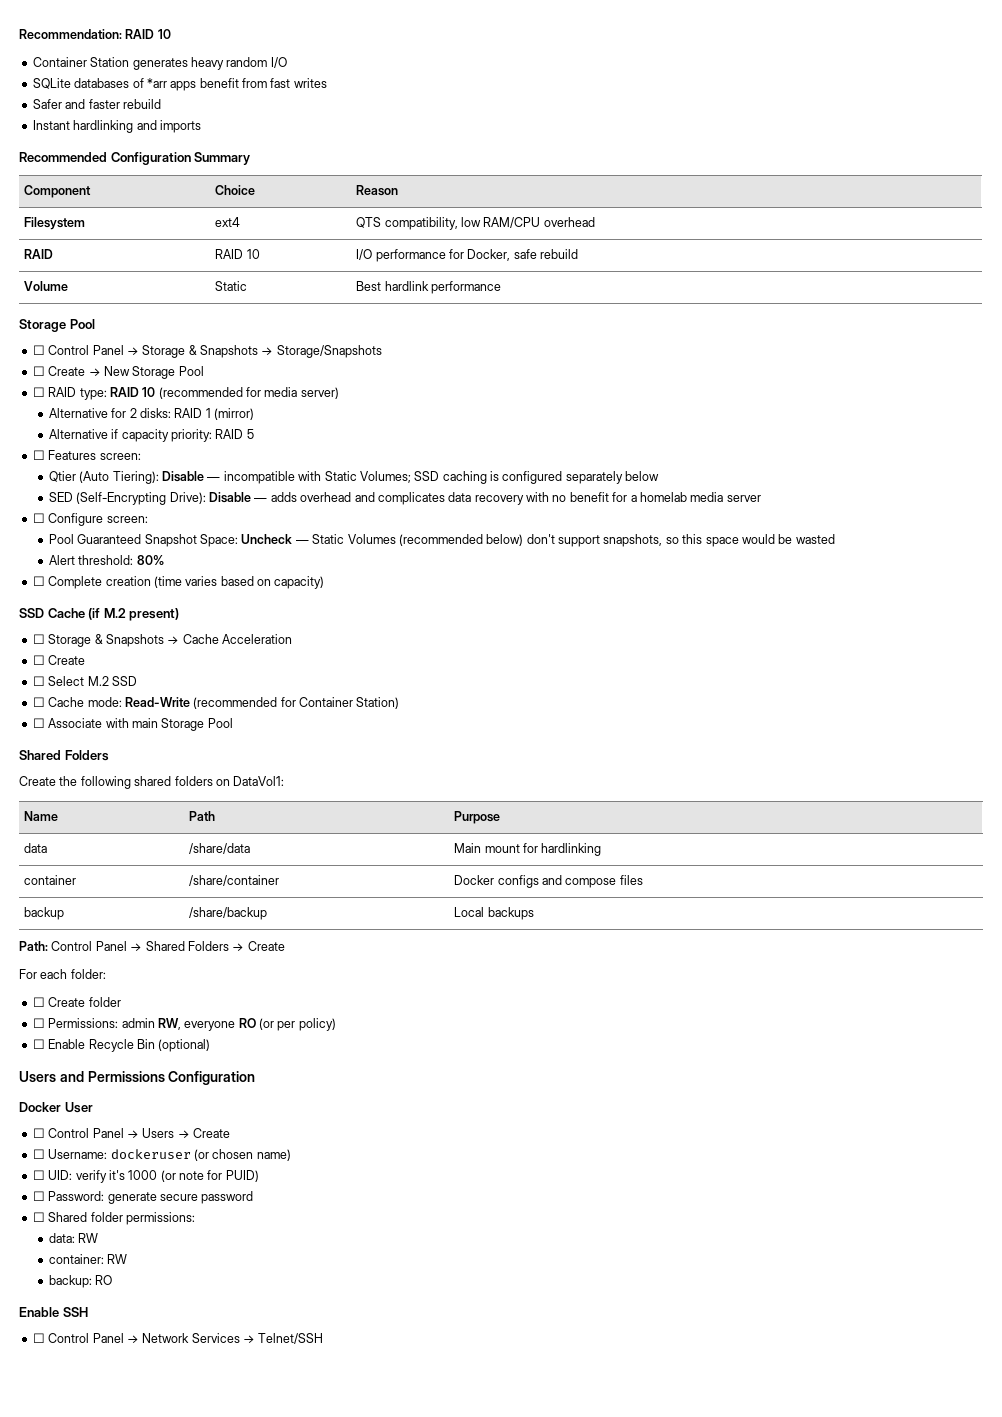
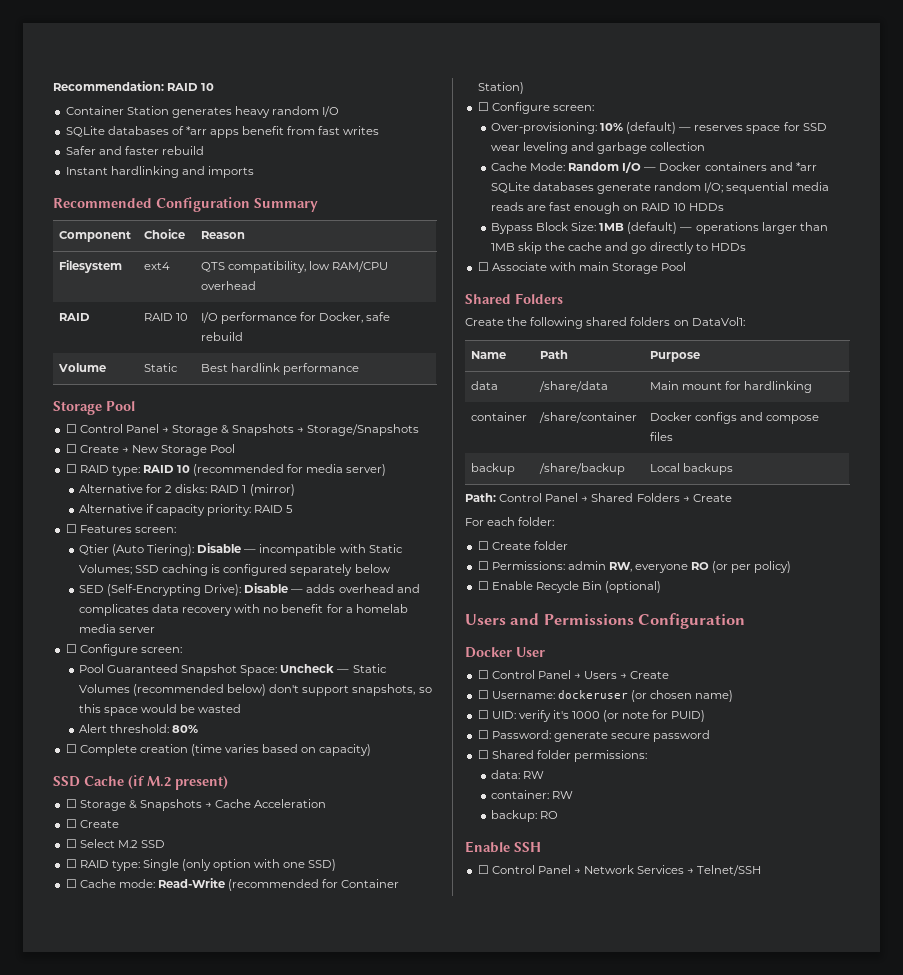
+ ☐ RAID type: Single (only option with one SSD)
  ☐ Cache mode: Read-Write (recommended for Container Station)
+ ☐ Configure screen:
+ Over-provisioning: 10% (default) — reserves space for SSD wear leveling and garbage collection
+ Cache Mode: Random I/O — Docker containers and *arr SQLite databases generate random I/O; sequential media reads are fast enough on RAID 10 HDDs
+ Bypass Block Size: 1MB (default) — operations larger than 1MB skip the cache and go directly to HDDs

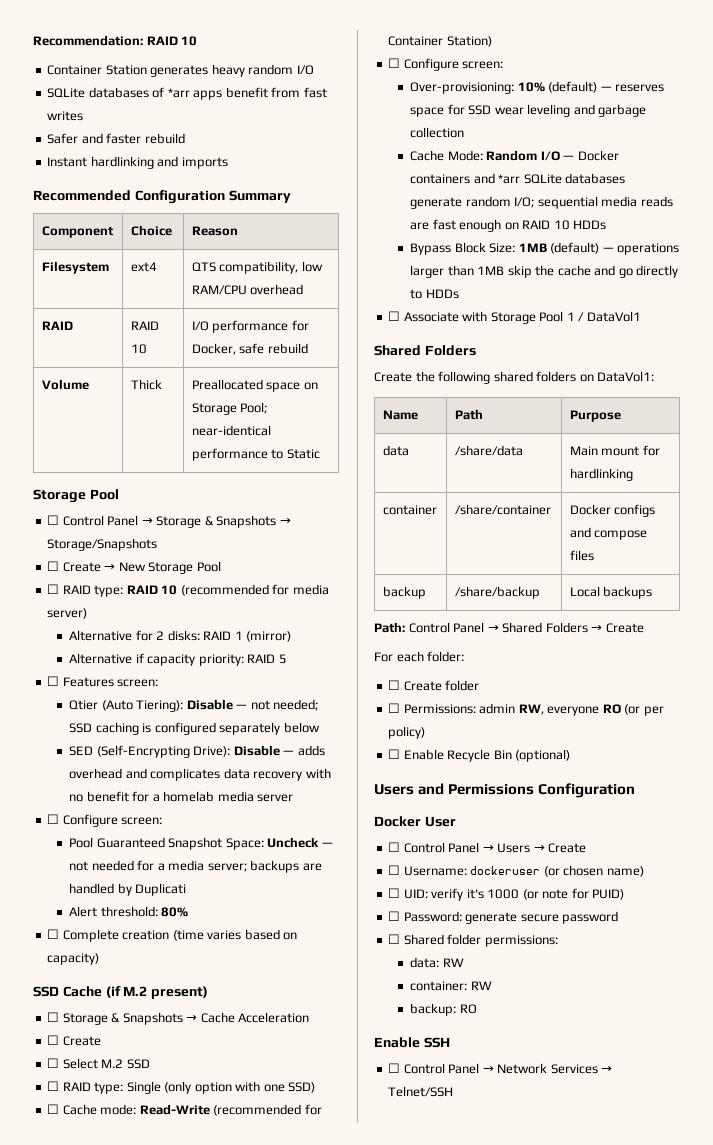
- Volume | Static | Best hardlink performance
+ Volume | Thick | Preallocated space on Storage Pool; near-identical performance to Static
- Qtier (Auto Tiering): Disable — incompatible with Static Volumes; SSD caching is configured separately below
+ Qtier (Auto Tiering): Disable — not needed; SSD caching is configured separately below
- Pool Guaranteed Snapshot Space: Uncheck — Static Volumes (recommended below) don't support snapshots, so this space would be wasted
+ Pool Guaranteed Snapshot Space: Uncheck — not needed for a media server; backups are handled by Duplicati
- ☐ Associate with main Storage Pool
+ ☐ Associate with Storage Pool 1 / DataVol1

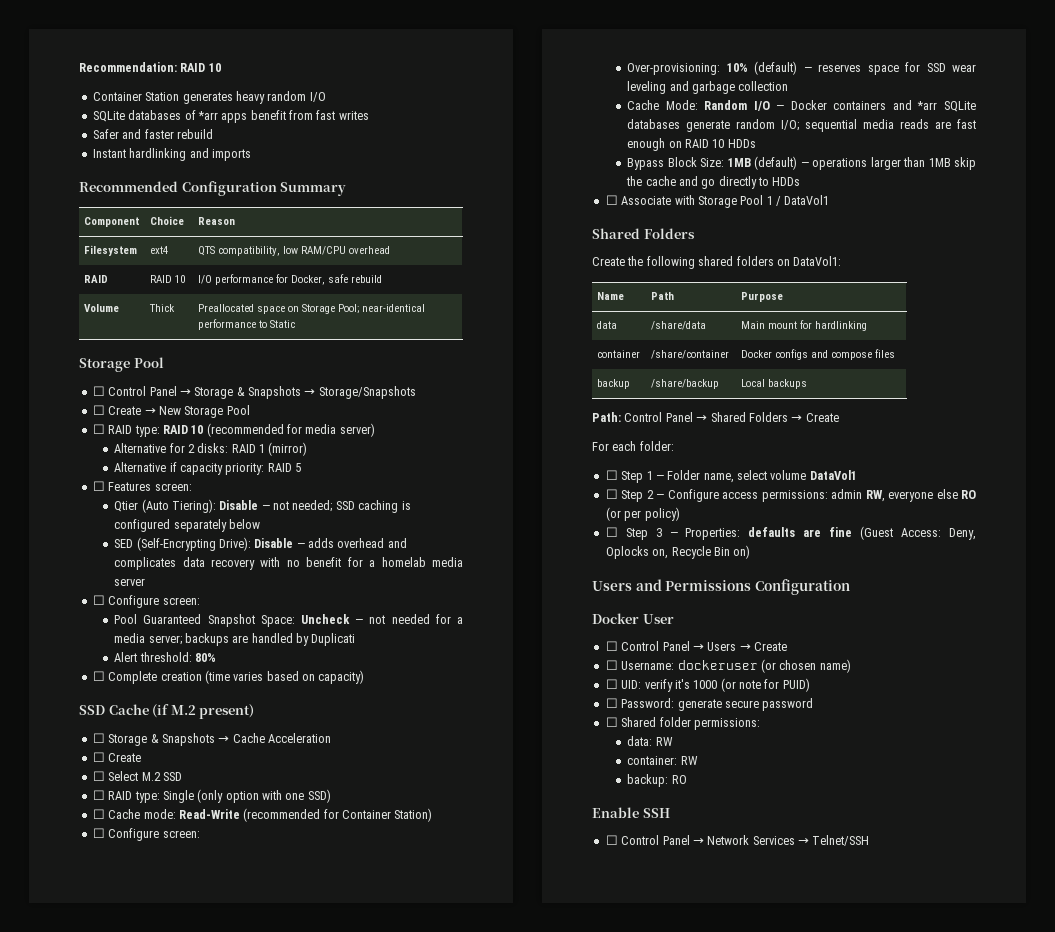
- ☐ Create folder
- ☐ Permissions: admin RW, everyone RO (or per policy)
+ ☐ Step 1 — Folder name, select volume DataVol1
+ ☐ Step 2 — Configure access permissions: admin RW, everyone else RO (or per policy)
- ☐ Enable Recycle Bin (optional)
+ ☐ Step 3 — Properties: defaults are fine (Guest Access: Deny, Oplocks on, Recycle Bin on)

